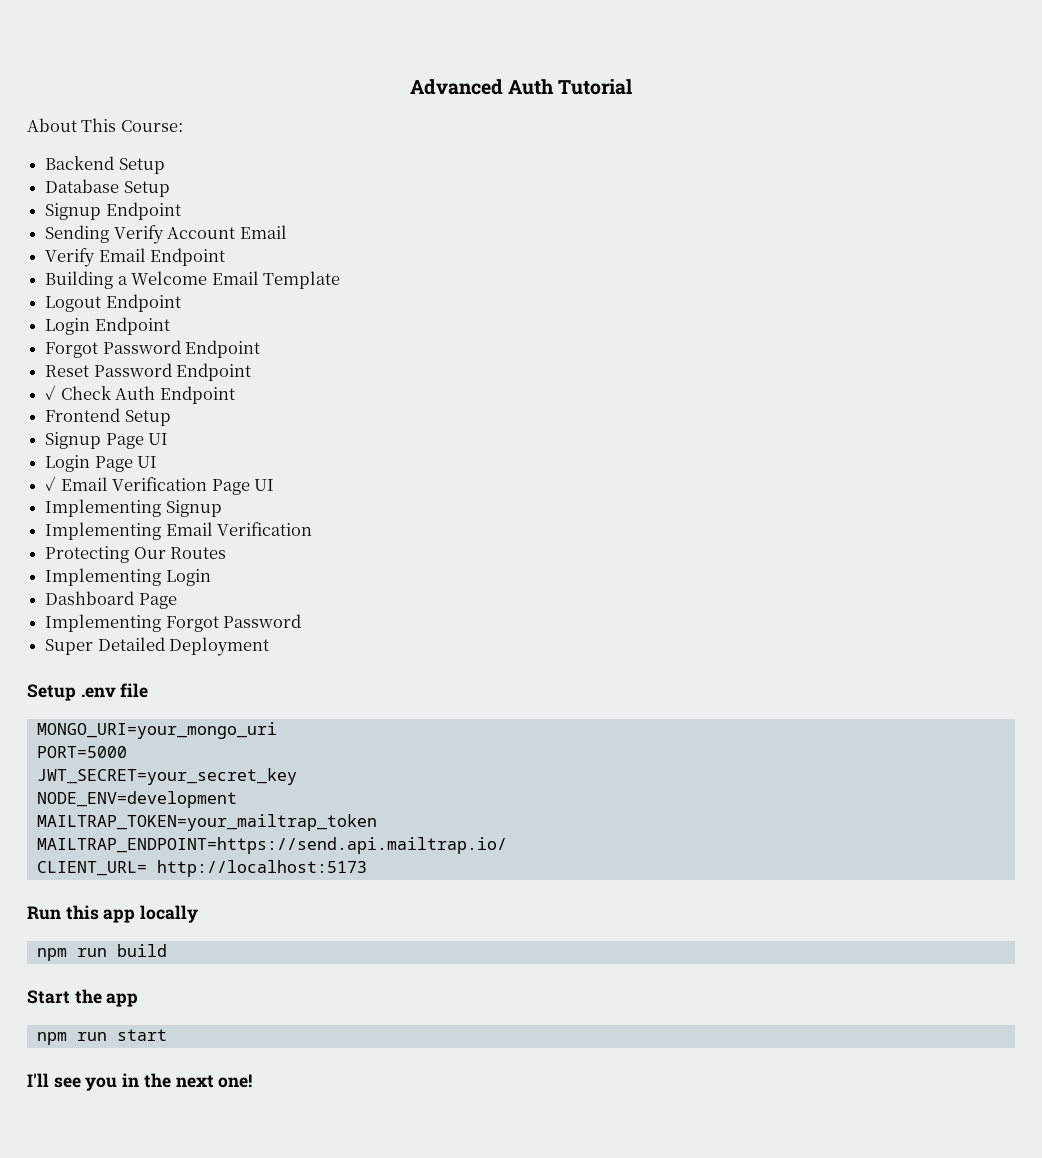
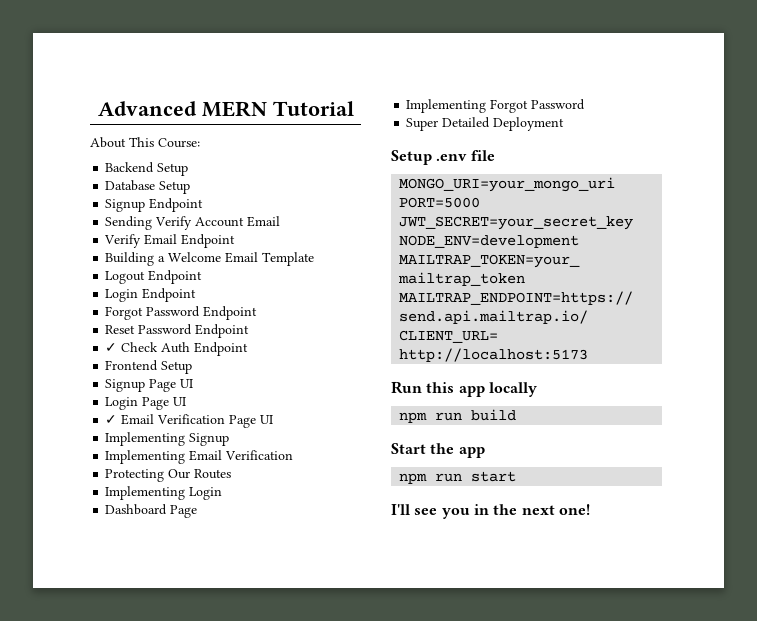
- Advanced Auth Tutorial
+ Advanced MERN Tutorial

